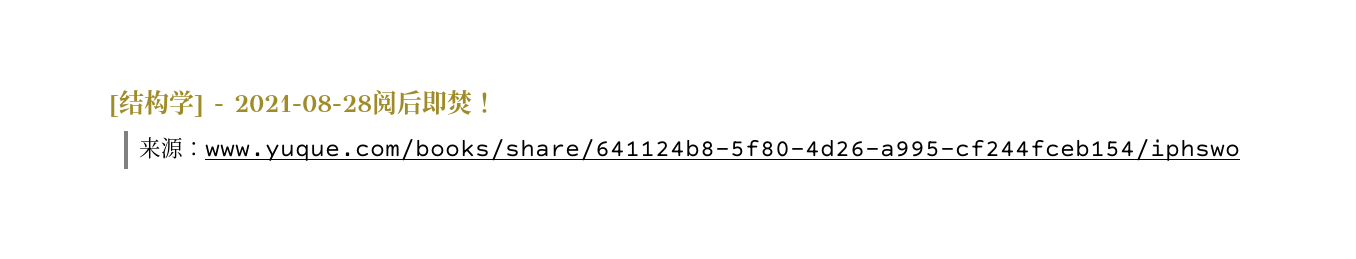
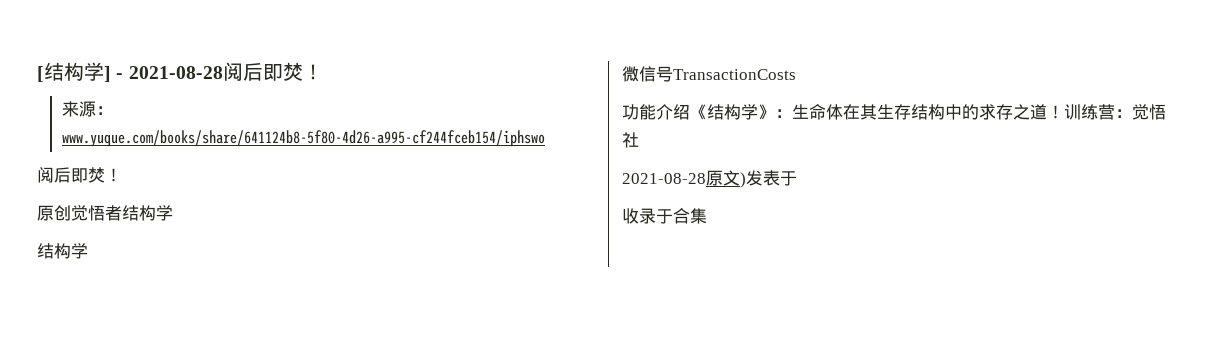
  来源：www.yuque.com/books/share/641124b8-5f80-4d26-a995-cf244fceb154/iphswo
+ 阅后即焚！
+ 原创觉悟者结构学
+ 结构学
+ 微信号TransactionCosts
+ 功能介绍《结构学》：生命体在其生存结构中的求存之道！训练营：觉悟社
+ 2021-08-28原文)发表于
+ 收录于合集

